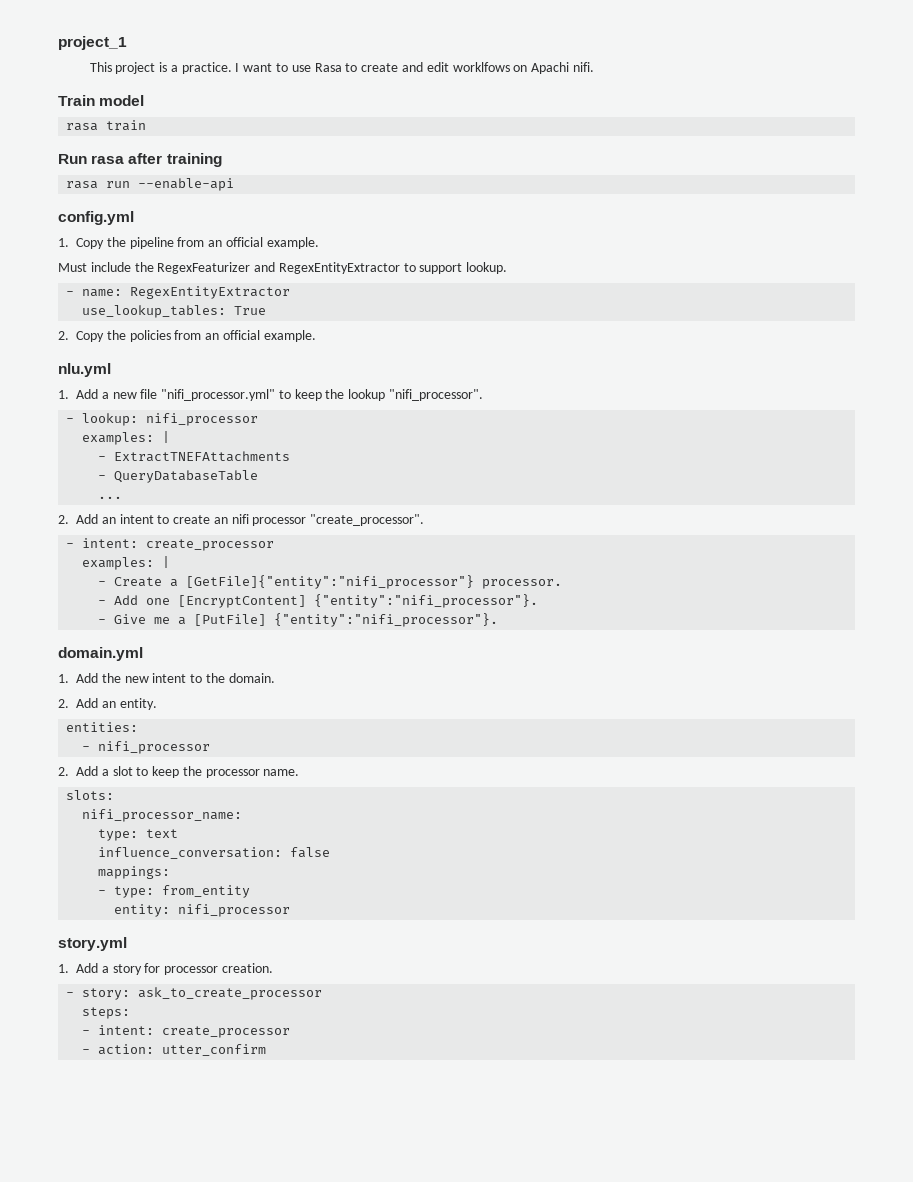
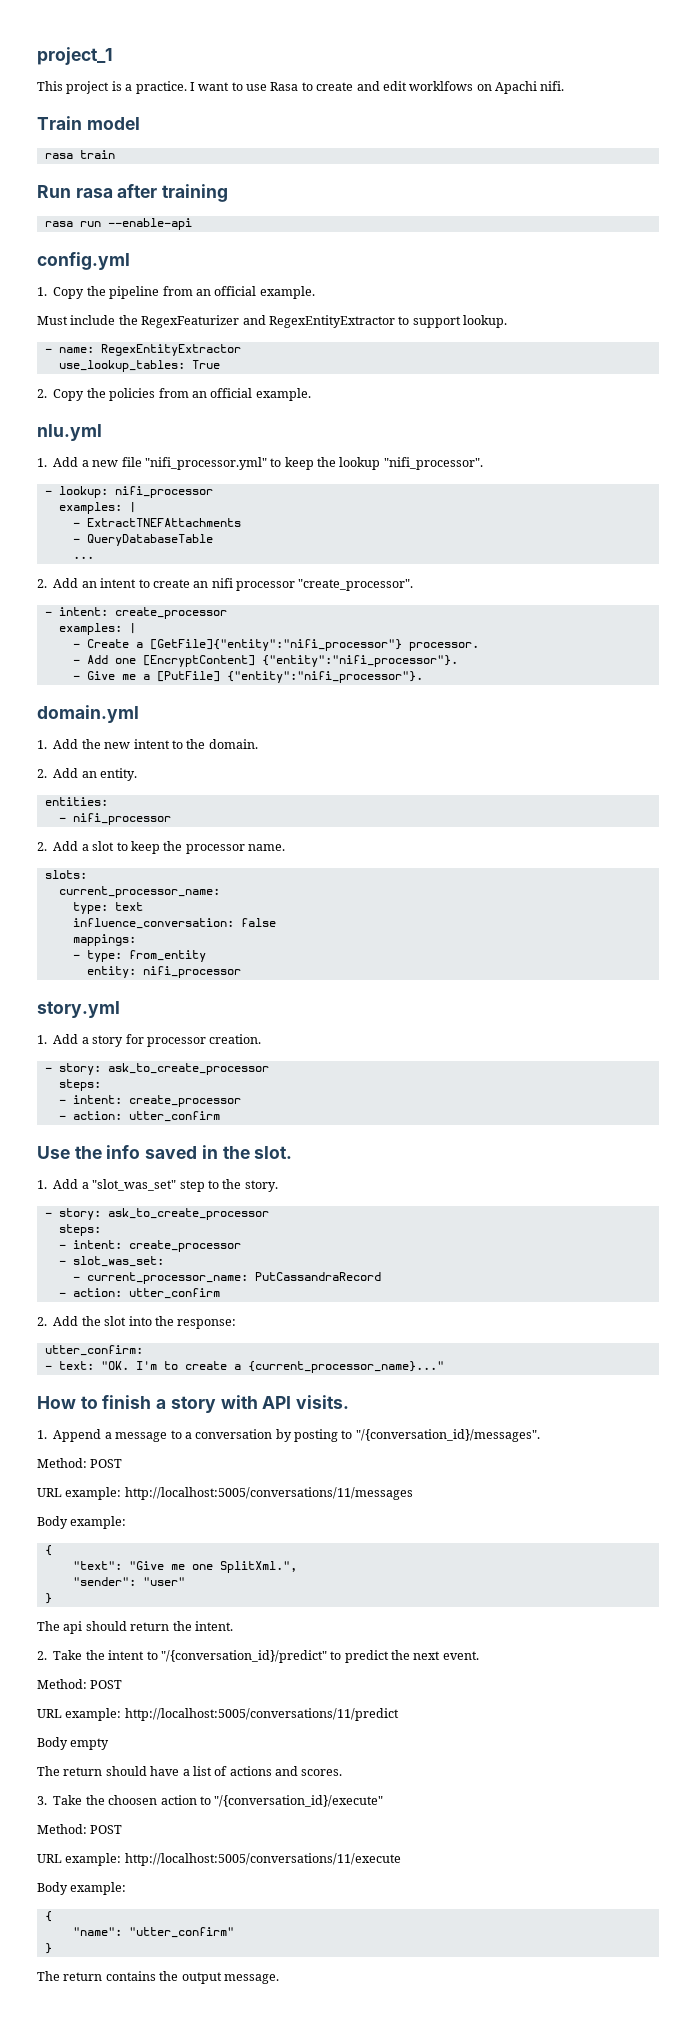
  slots:
- nifi_processor_name:
+ current_processor_name:
+ Use the info saved in the slot.
+ 1. Add a "slot_was_set" step to the story.
+ - story: ask_to_create_processor
+ steps:
+ - intent: create_processor
+ - slot_was_set:
+ - current_processor_name: PutCassandraRecord
+ - action: utter_confirm
+ 2. Add the slot into the response:
+ utter_confirm:
+ - text: "OK. I'm to create a {current_processor_name}..."
+ How to finish a story with API visits.
+ 1. Append a message to a conversation by posting to "/{conversation_id}/messages".
+ Method: POST
+ URL example: http://localhost:5005/conversations/11/messages
+ Body example:
+ {
+ "text": "Give me one SplitXml.",
+ "sender": "user"
+ }
+ The api should return the intent.
+ 2. Take the intent to "/{conversation_id}/predict" to predict the next event.
+ Method: POST
+ URL example: http://localhost:5005/conversations/11/predict
+ Body empty
+ The return should have a list of actions and scores.
+ 3. Take the choosen action to "/{conversation_id}/execute"
+ Method: POST
+ URL example: http://localhost:5005/conversations/11/execute
+ Body example:
+ {
+ "name": "utter_confirm"
+ }
+ The return contains the output message.

